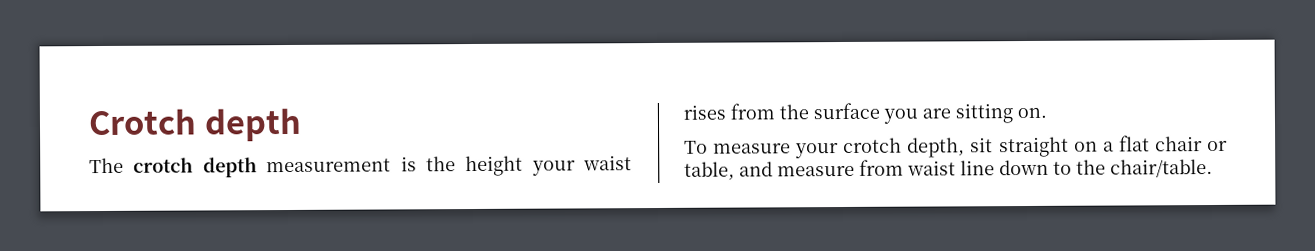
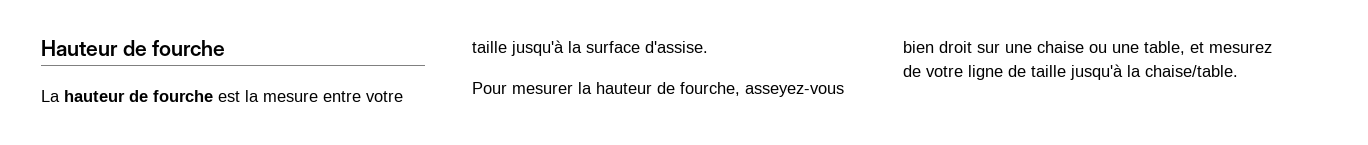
- Crotch depth
- The crotch depth measurement is the height your waist rises from the surface you are sitting on.
- To measure your crotch depth, sit straight on a flat chair or table, and measure from waist line down to the chair/table.
+ Hauteur de fourche
+ La hauteur de fourche est la mesure entre votre taille jusqu'à la surface d'assise.
+ Pour mesurer la hauteur de fourche, asseyez-vous bien droit sur une chaise ou une table, et mesurez de votre ligne de taille jusqu'à la chaise/table.

